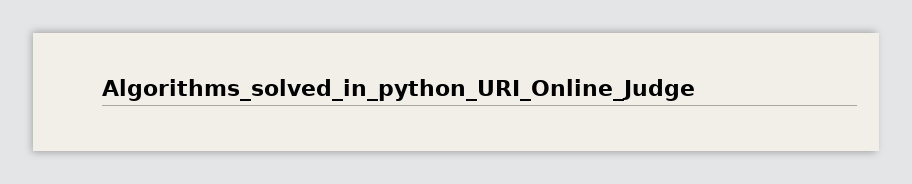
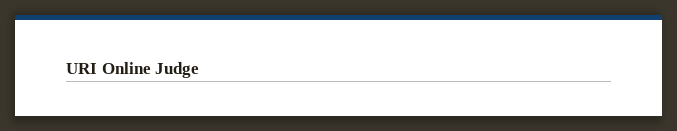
- Algorithms_solved_in_python_URI_Online_Judge
+ URI Online Judge

